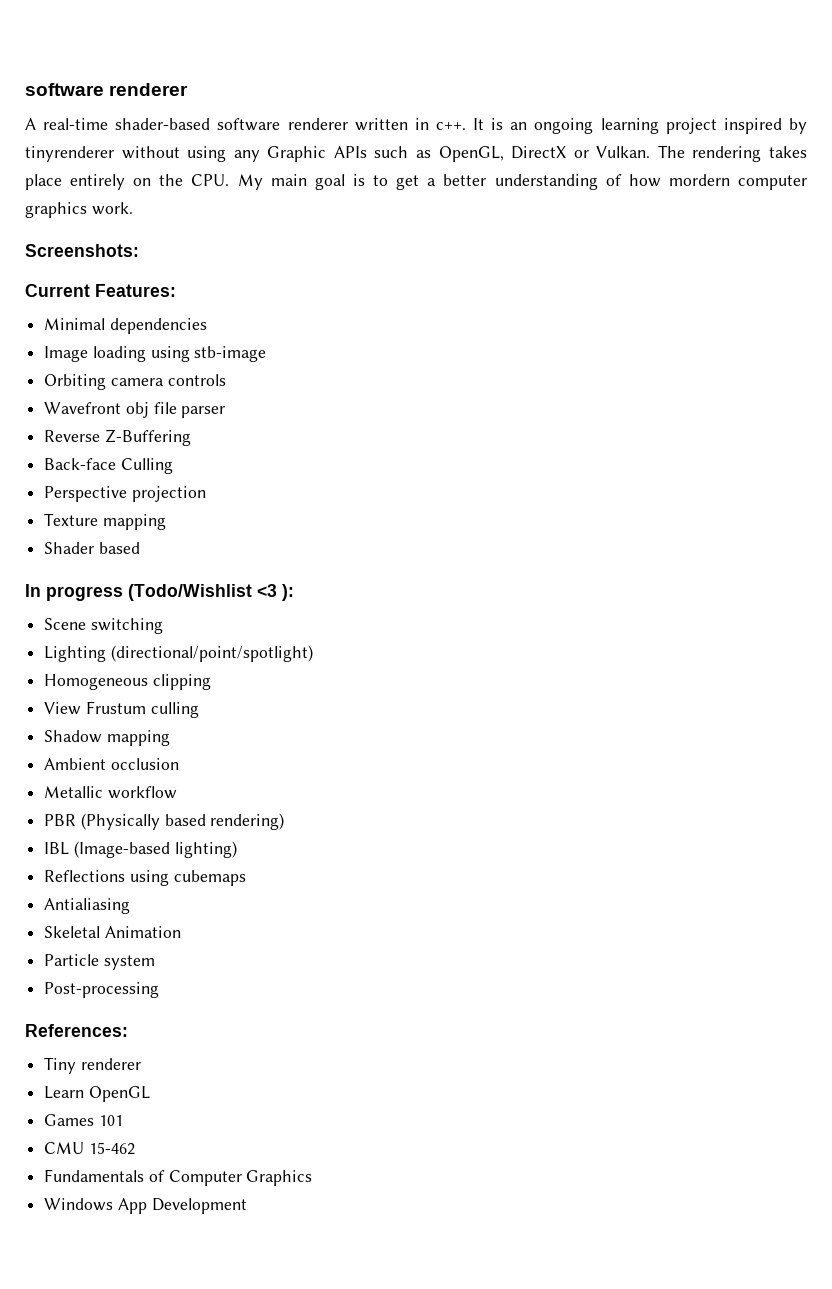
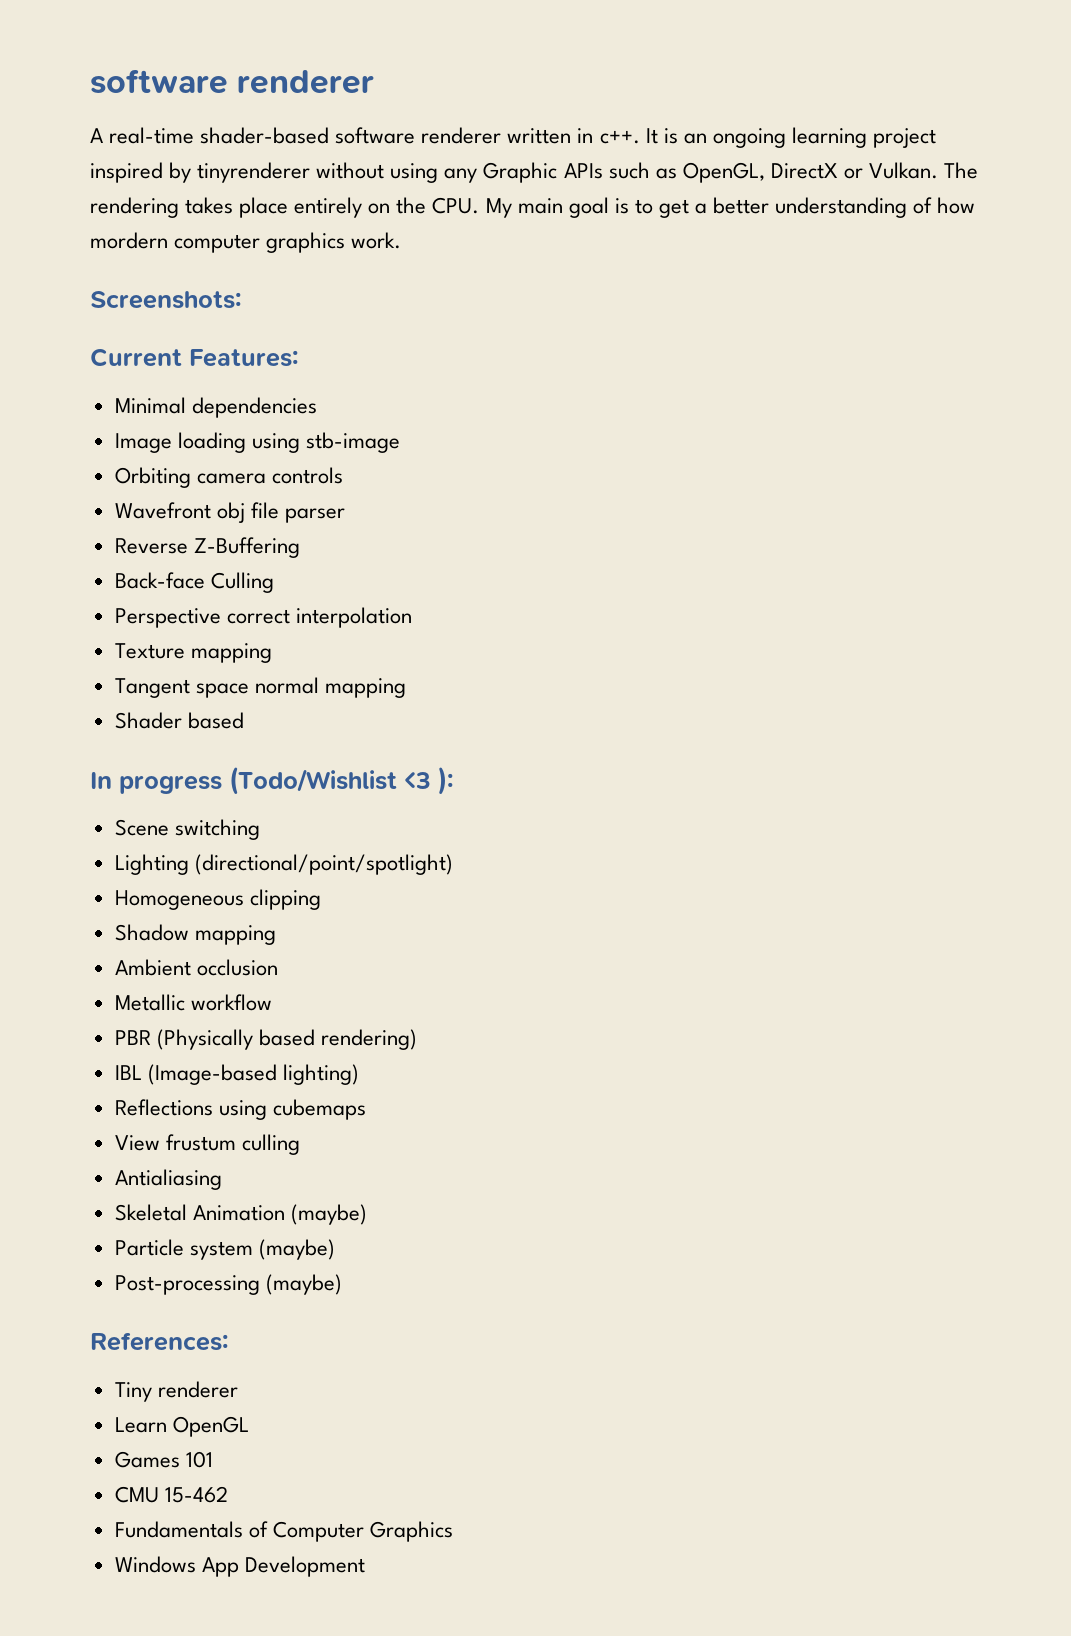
- Perspective projection
+ Perspective correct interpolation
+ Tangent space normal mapping
- View Frustum culling
+ View frustum culling
- Skeletal Animation
+ Skeletal Animation (maybe)
- Particle system
+ Particle system (maybe)
- Post-processing
+ Post-processing (maybe)

